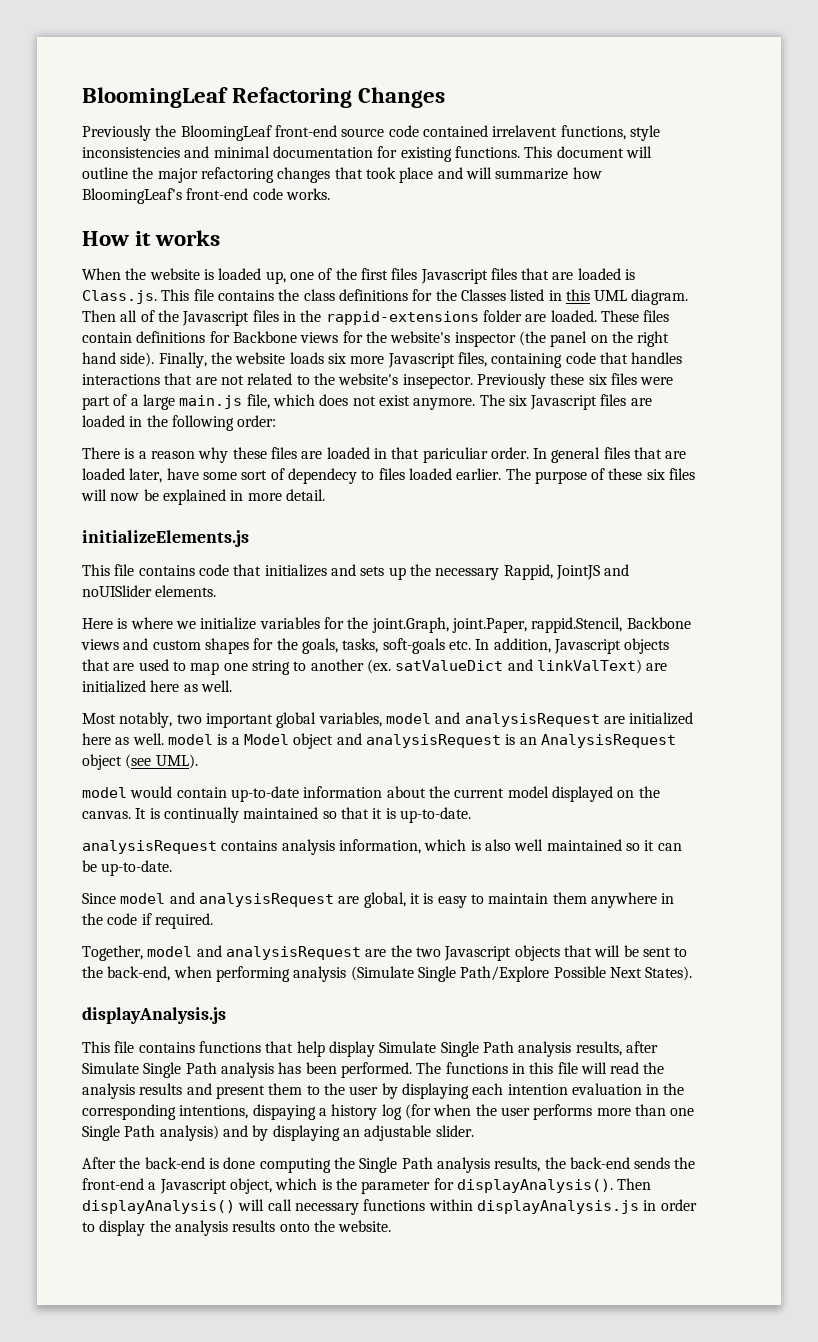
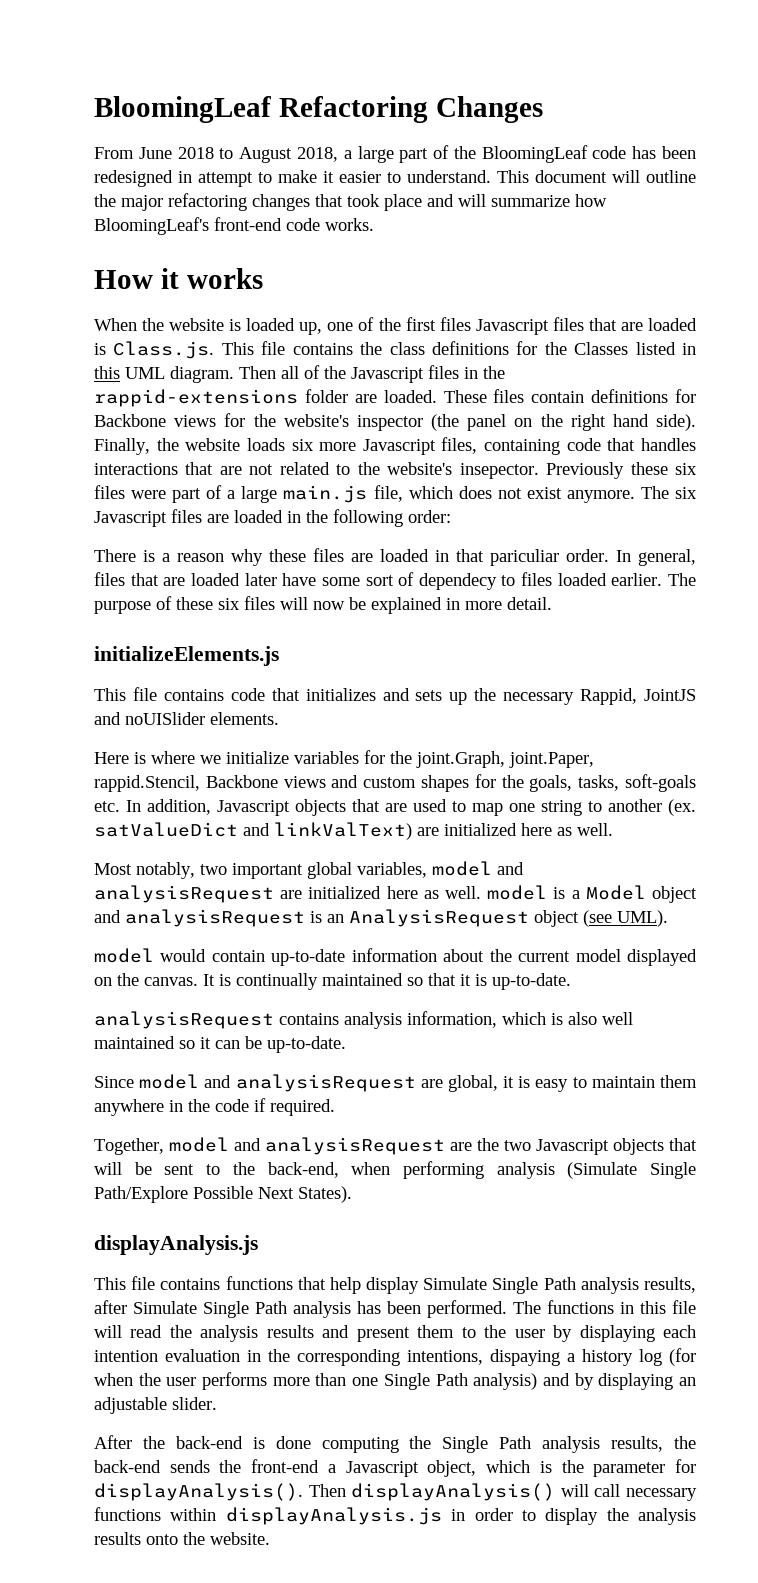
- Previously the BloomingLeaf front-end source code contained irrelavent functions, style inconsistencies and minimal documentation for existing functions.
+ From June 2018 to August 2018, a large part of the BloomingLeaf code has been redesigned in attempt to make it easier to understand.
- In general files that are loaded later, have some sort of dependecy to files loaded earlier.
+ In general, files that are loaded later have some sort of dependecy to files loaded earlier.

